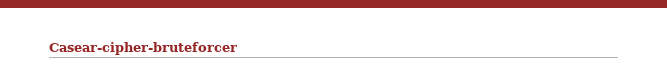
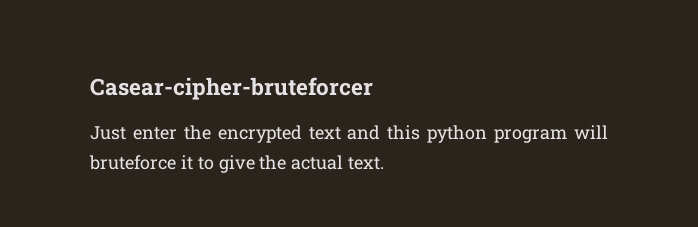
+ Just enter the encrypted text and this python program will bruteforce it to give the actual text.

